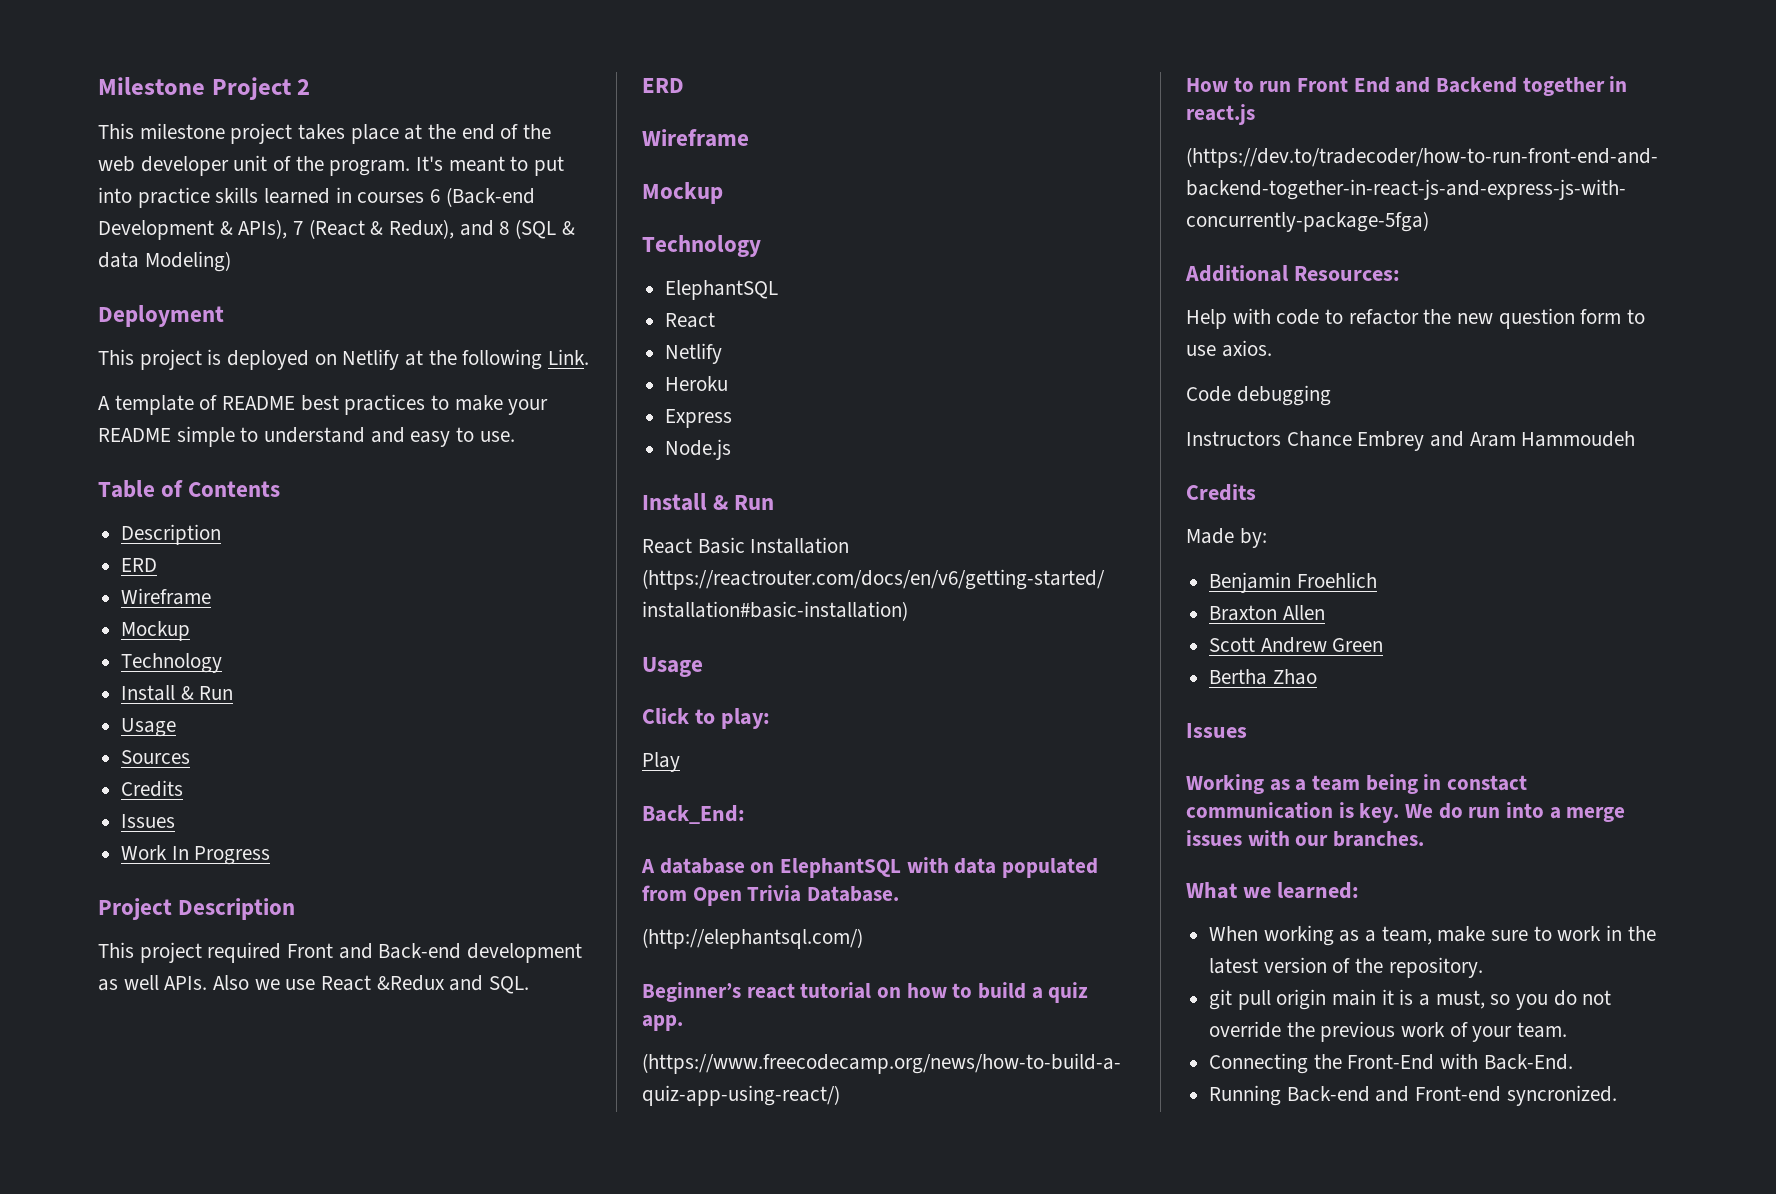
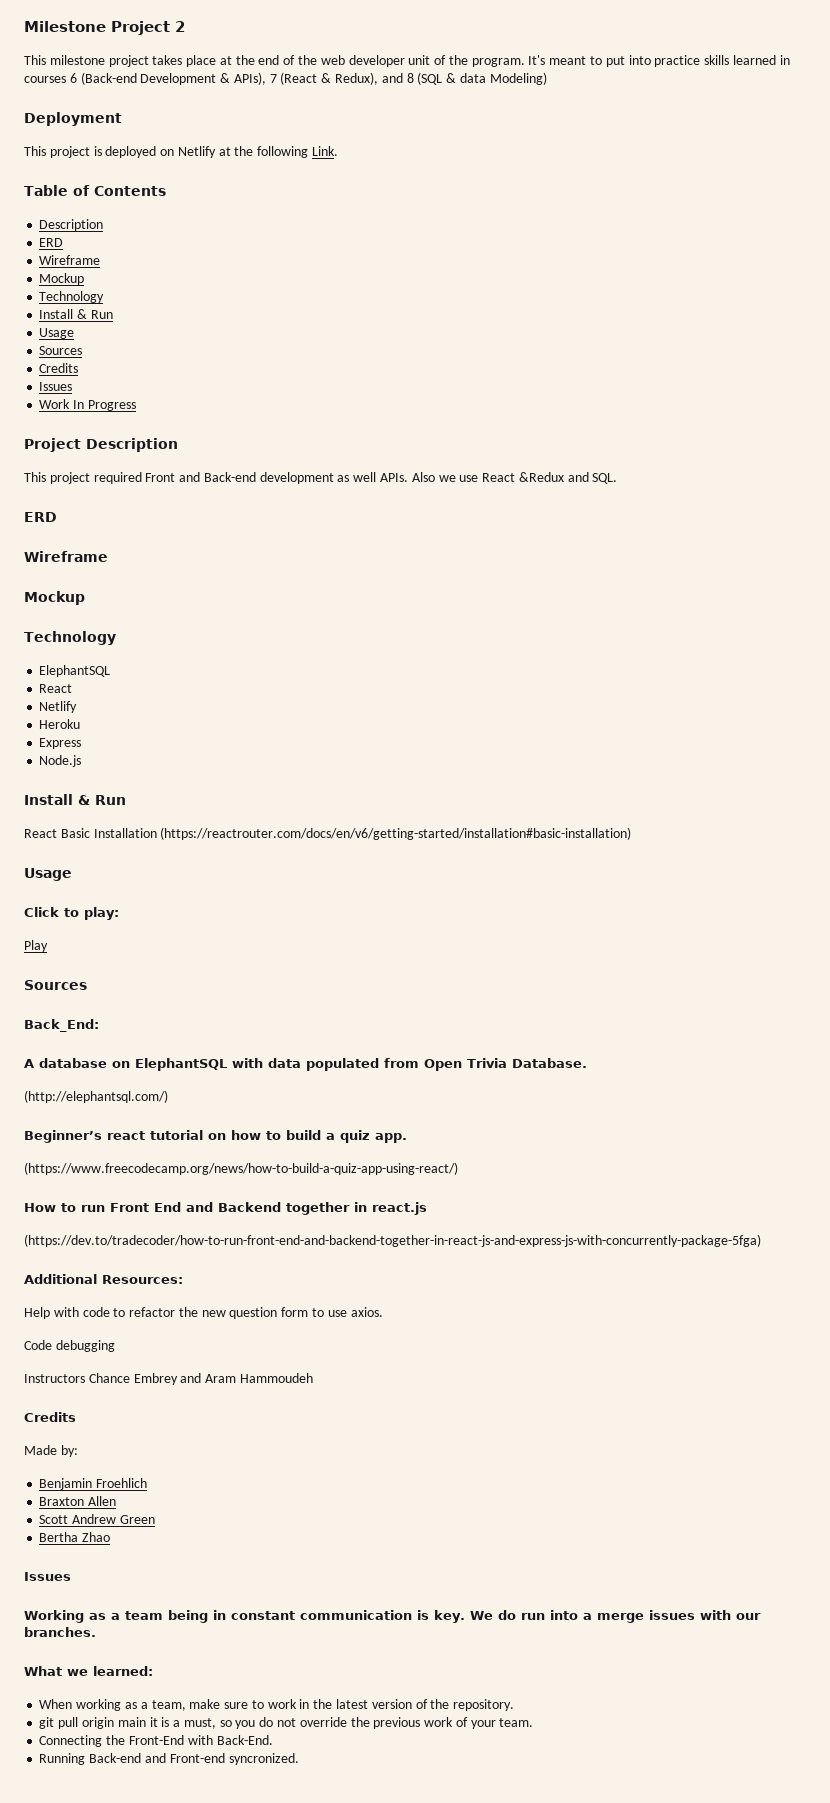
- A template of README best practices to make your README simple to understand and easy to use.
  Play
+ Sources
- Working as a team being in constact communication is key.
+ Working as a team being in constant communication is key.

